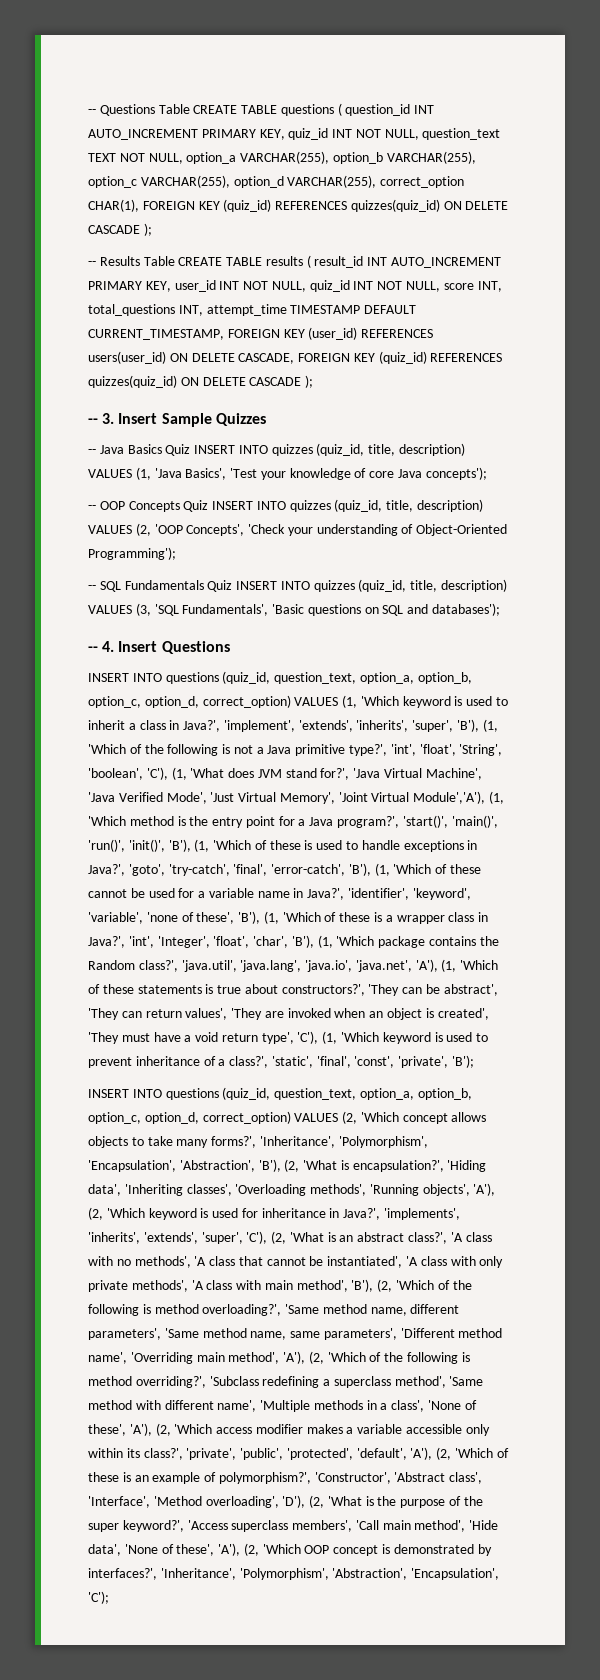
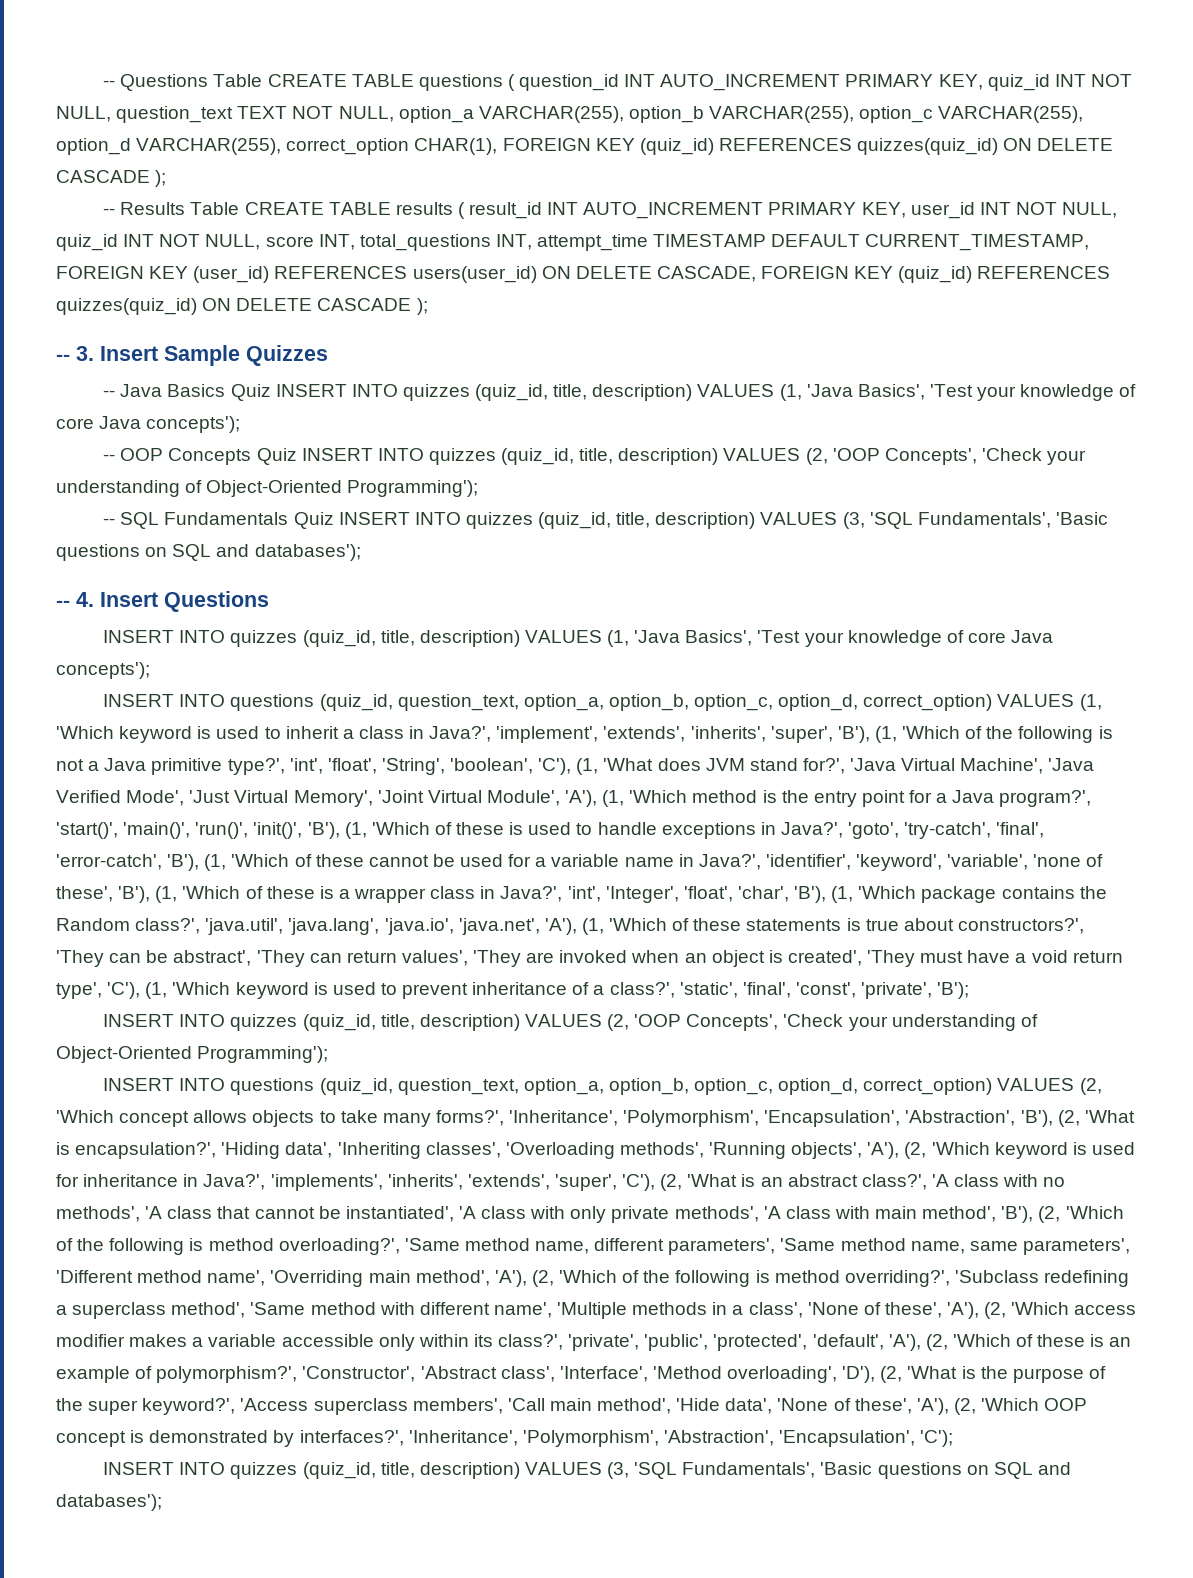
  -- 4. Insert Questions
+ INSERT INTO quizzes (quiz_id, title, description) VALUES (1, 'Java Basics', 'Test your knowledge of core Java concepts');
- INSERT INTO questions (quiz_id, question_text, option_a, option_b, option_c, option_d, correct_option) VALUES (1, 'Which keyword is used to inherit a class in Java?', 'implement', 'extends', 'inherits', 'super', 'B'), (1, 'Which of the following is not a Java primitive type?', 'int', 'float', 'String', 'boolean', 'C'), (1, 'What does JVM stand for?', 'Java Virtual Machine', 'Java Verified Mode', 'Just Virtual Memory', 'Joint Virtual Module','A'), (1, 'Which method is the entry point for a Java program?', 'start()', 'main()', 'run()', 'init()', 'B'), (1, 'Which of these is used to handle exceptions in Java?', 'goto', 'try-catch', 'final', 'error-catch', 'B'), (1, 'Which of these cannot be used for a variable name in Java?', 'identifier', 'keyword', 'variable', 'none of these', 'B'), (1, 'Which of these is a wrapper class in Java?', 'int', 'Integer', 'float', 'char', 'B'), (1, 'Which package contains the Random class?', 'java.util', 'java.lang', 'java.io', 'java.net', 'A'), (1, 'Which of these statements is true about constructors?', 'They can be abstract', 'They can return values', 'They are invoked when an object is created', 'They must have a void return type', 'C'), (1, 'Which keyword is used to prevent inheritance of a class?', 'static', 'final', 'const', 'private', 'B');
+ INSERT INTO questions (quiz_id, question_text, option_a, option_b, option_c, option_d, correct_option) VALUES (1, 'Which keyword is used to inherit a class in Java?', 'implement', 'extends', 'inherits', 'super', 'B'), (1, 'Which of the following is not a Java primitive type?', 'int', 'float', 'String', 'boolean', 'C'), (1, 'What does JVM stand for?', 'Java Virtual Machine', 'Java Verified Mode', 'Just Virtual Memory', 'Joint Virtual Module', 'A'), (1, 'Which method is the entry point for a Java program?', 'start()', 'main()', 'run()', 'init()', 'B'), (1, 'Which of these is used to handle exceptions in Java?', 'goto', 'try-catch', 'final', 'error-catch', 'B'), (1, 'Which of these cannot be used for a variable name in Java?', 'identifier', 'keyword', 'variable', 'none of these', 'B'), (1, 'Which of these is a wrapper class in Java?', 'int', 'Integer', 'float', 'char', 'B'), (1, 'Which package contains the Random class?', 'java.util', 'java.lang', 'java.io', 'java.net', 'A'), (1, 'Which of these statements is true about constructors?', 'They can be abstract', 'They can return values', 'They are invoked when an object is created', 'They must have a void return type', 'C'), (1, 'Which keyword is used to prevent inheritance of a class?', 'static', 'final', 'const', 'private', 'B');
+ INSERT INTO quizzes (quiz_id, title, description) VALUES (2, 'OOP Concepts', 'Check your understanding of Object-Oriented Programming');
  INSERT INTO questions (quiz_id, question_text, option_a, option_b, option_c, option_d, correct_option) VALUES (2, 'Which concept allows objects to take many forms?', 'Inheritance', 'Polymorphism', 'Encapsulation', 'Abstraction', 'B'), (2, 'What is encapsulation?', 'Hiding data', 'Inheriting classes', 'Overloading methods', 'Running objects', 'A'), (2, 'Which keyword is used for inheritance in Java?', 'implements', 'inherits', 'extends', 'super', 'C'), (2, 'What is an abstract class?', 'A class with no methods', 'A class that cannot be instantiated', 'A class with only private methods', 'A class with main method', 'B'), (2, 'Which of the following is method overloading?', 'Same method name, different parameters', 'Same method name, same parameters', 'Different method name', 'Overriding main method', 'A'), (2, 'Which of the following is method overriding?', 'Subclass redefining a superclass method', 'Same method with different name', 'Multiple methods in a class', 'None of these', 'A'), (2, 'Which access modifier makes a variable accessible only within its class?', 'private', 'public', 'protected', 'default', 'A'), (2, 'Which of these is an example of polymorphism?', 'Constructor', 'Abstract class', 'Interface', 'Method overloading', 'D'), (2, 'What is the purpose of the super keyword?', 'Access superclass members', 'Call main method', 'Hide data', 'None of these', 'A'), (2, 'Which OOP concept is demonstrated by interfaces?', 'Inheritance', 'Polymorphism', 'Abstraction', 'Encapsulation', 'C');
+ INSERT INTO quizzes (quiz_id, title, description) VALUES (3, 'SQL Fundamentals', 'Basic questions on SQL and databases');

